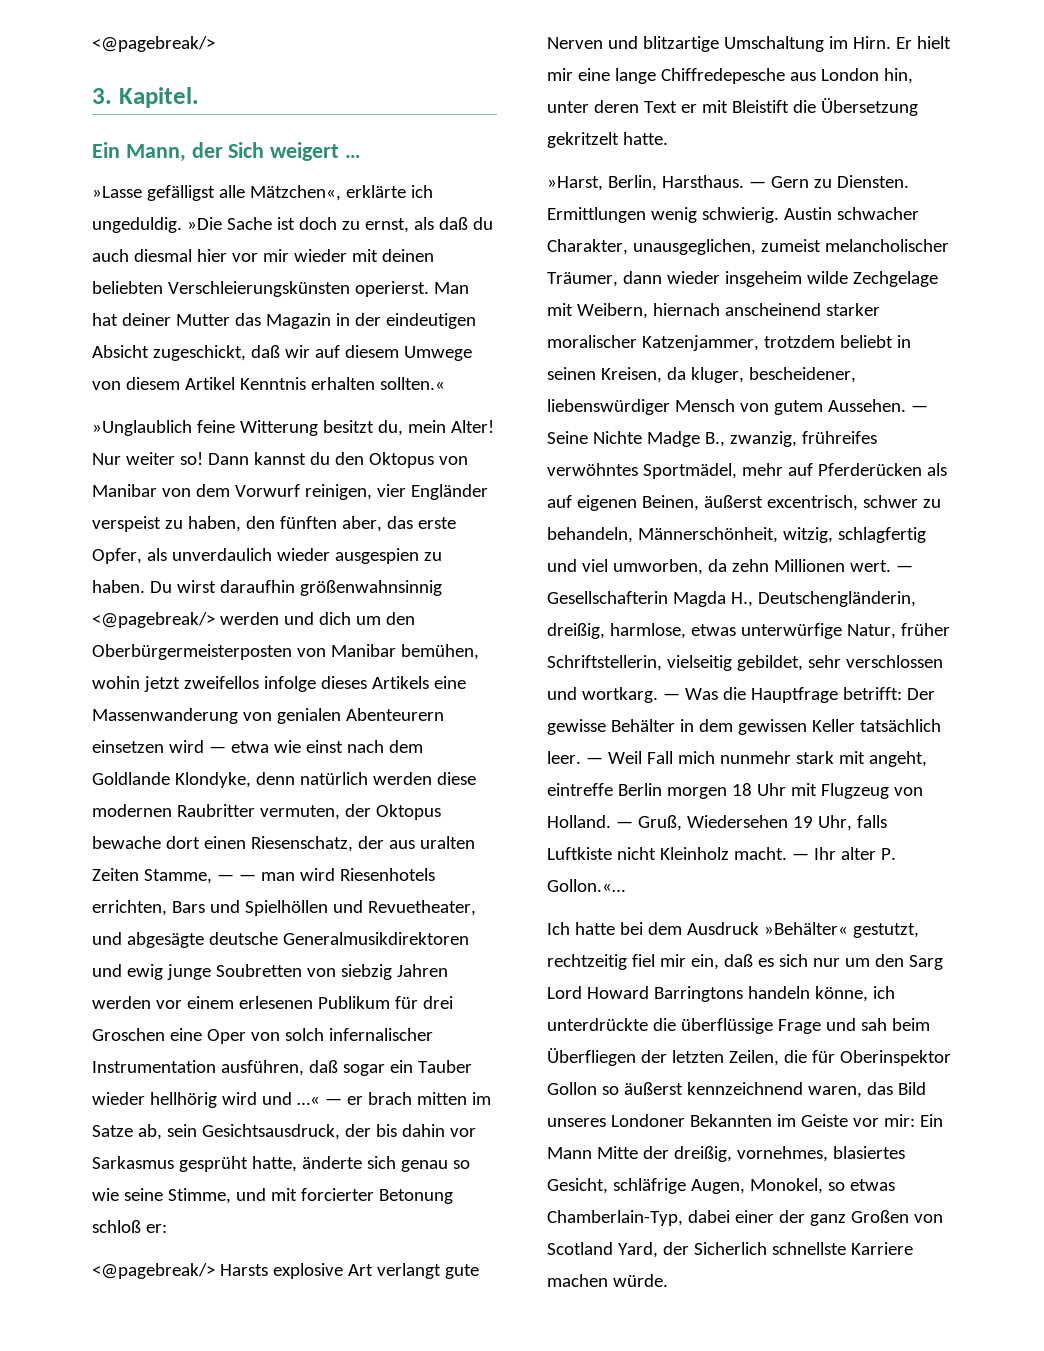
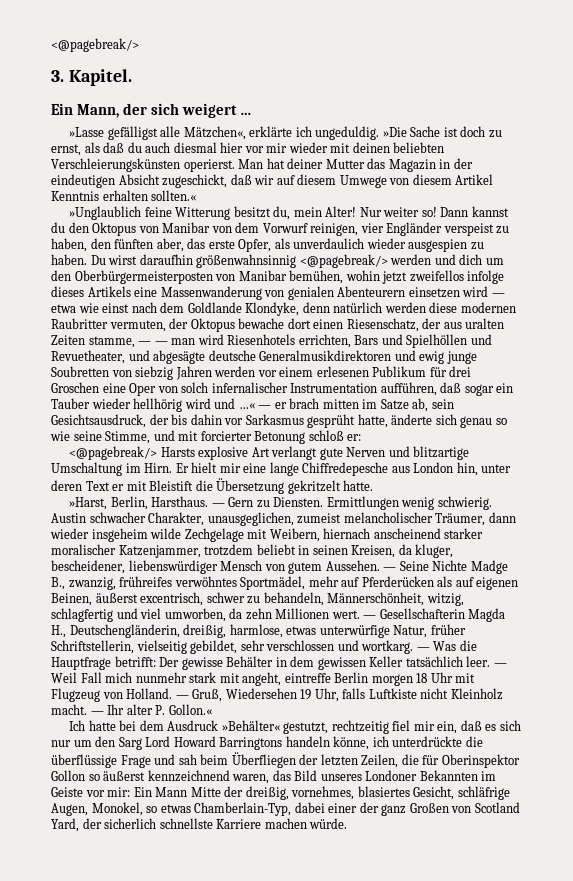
- Ein Mann, der Sich weigert …
+ Ein Mann, der sich weigert …
- Du wirst daraufhin größenwahnsinnig <@pagebreak/> werden und dich um den Oberbürgermeisterposten von Manibar bemühen, wohin jetzt zweifellos infolge dieses Artikels eine Massenwanderung von genialen Abenteurern einsetzen wird — etwa wie einst nach dem Goldlande Klondyke, denn natürlich werden diese modernen Raubritter vermuten, der Oktopus bewache dort einen Riesenschatz, der aus uralten Zeiten Stamme, — — man wird Riesenhotels errichten, Bars und Spielhöllen und Revuetheater, und abgesägte deutsche Generalmusikdirektoren und ewig junge Soubretten von siebzig Jahren werden vor einem erlesenen Publikum für drei Groschen eine Oper von solch infernalischer Instrumentation ausführen, daß sogar ein Tauber wieder hellhörig wird und …« — er brach mitten im Satze ab, sein Gesichtsausdruck, der bis dahin vor Sarkasmus gesprüht hatte, änderte sich genau so wie seine Stimme, und mit forcierter Betonung schloß er:
+ Du wirst daraufhin größenwahnsinnig <@pagebreak/> werden und dich um den Oberbürgermeisterposten von Manibar bemühen, wohin jetzt zweifellos infolge dieses Artikels eine Massenwanderung von genialen Abenteurern einsetzen wird — etwa wie einst nach dem Goldlande Klondyke, denn natürlich werden diese modernen Raubritter vermuten, der Oktopus bewache dort einen Riesenschatz, der aus uralten Zeiten stamme, — — man wird Riesenhotels errichten, Bars und Spielhöllen und Revuetheater, und abgesägte deutsche Generalmusikdirektoren und ewig junge Soubretten von siebzig Jahren werden vor einem erlesenen Publikum für drei Groschen eine Oper von solch infernalischer Instrumentation aufführen, daß sogar ein Tauber wieder hellhörig wird und …« — er brach mitten im Satze ab, sein Gesichtsausdruck, der bis dahin vor Sarkasmus gesprüht hatte, änderte sich genau so wie seine Stimme, und mit forcierter Betonung schloß er:
- — Ihr alter P. Gollon.«…
+ — Ihr alter P. Gollon.«
- Ein Mann Mitte der dreißig, vornehmes, blasiertes Gesicht, schläfrige Augen, Monokel, so etwas Chamberlain-Typ, dabei einer der ganz Großen von Scotland Yard, der Sicherlich schnellste Karriere machen würde.
+ Ein Mann Mitte der dreißig, vornehmes, blasiertes Gesicht, schläfrige Augen, Monokel, so etwas Chamberlain-Typ, dabei einer der ganz Großen von Scotland Yard, der sicherlich schnellste Karriere machen würde.

